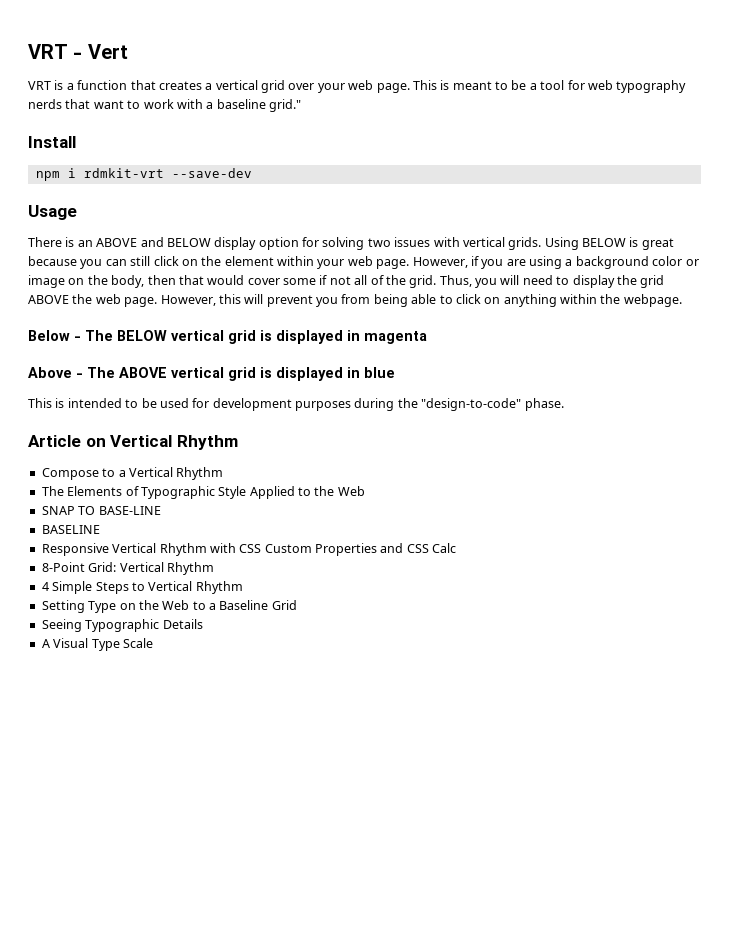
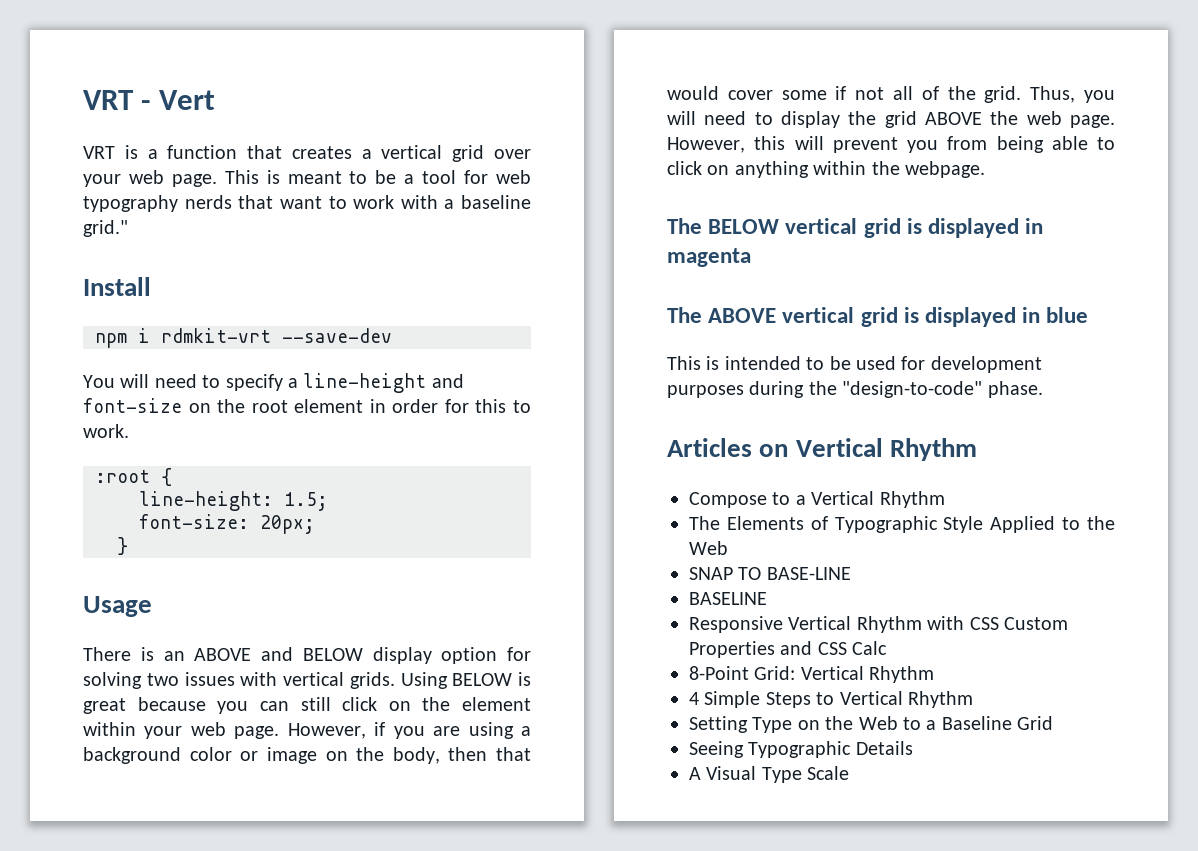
+ You will need to specify a line-height and font-size on the root element in order for this to work.
+ :root {
+ line-height: 1.5;
+ font-size: 20px;
+ }
- Below - The BELOW vertical grid is displayed in magenta
+ The BELOW vertical grid is displayed in magenta
- Above - The ABOVE vertical grid is displayed in blue
+ The ABOVE vertical grid is displayed in blue
- Article on Vertical Rhythm
+ Articles on Vertical Rhythm

